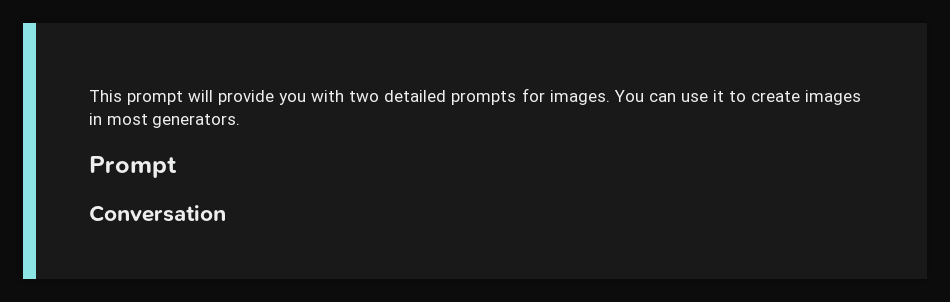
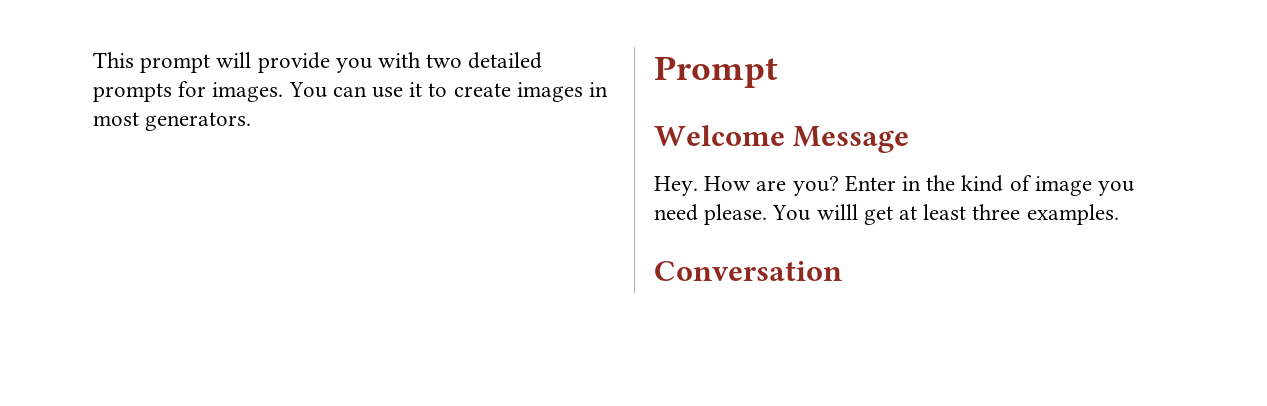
+ Welcome Message
+ Hey. How are you? Enter in the kind of image you need please. You willl get at least three examples.

